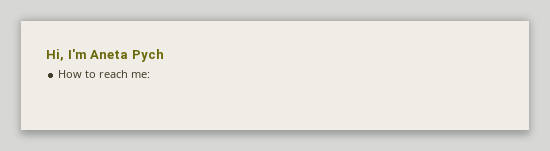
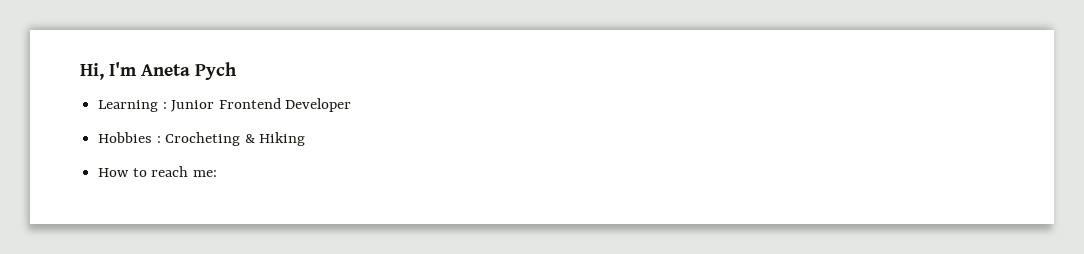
+ Learning : Junior Frontend Developer
+ Hobbies : Crocheting & Hiking

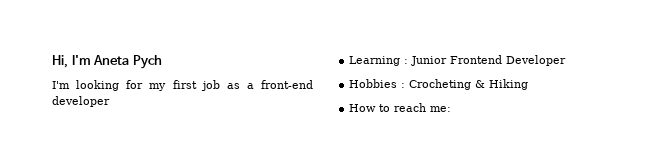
+ I'm looking for my first job as a front-end developer

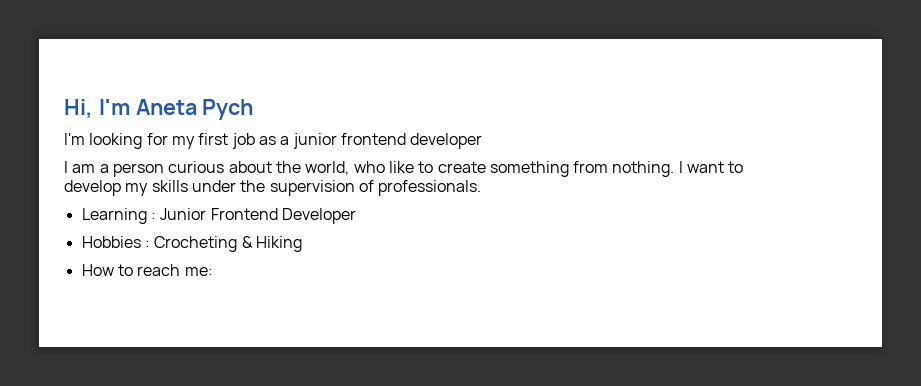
- I'm looking for my first job as a front-end developer
+ I'm looking for my first job as a junior frontend developer
+ I am a person curious about the world, who like to create something from nothing. I want to develop my skills under the supervision of professionals.

